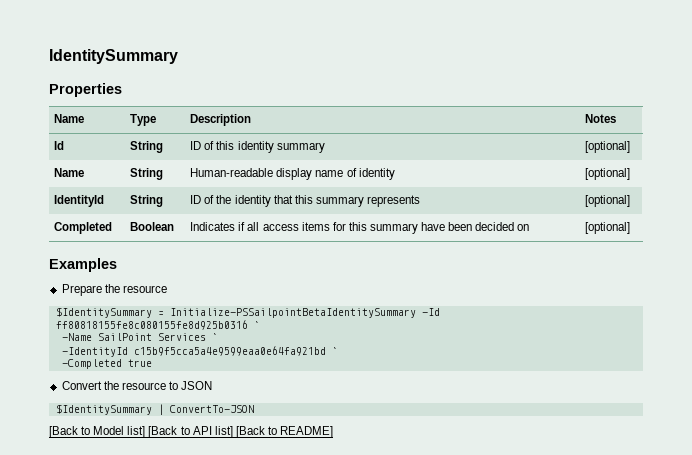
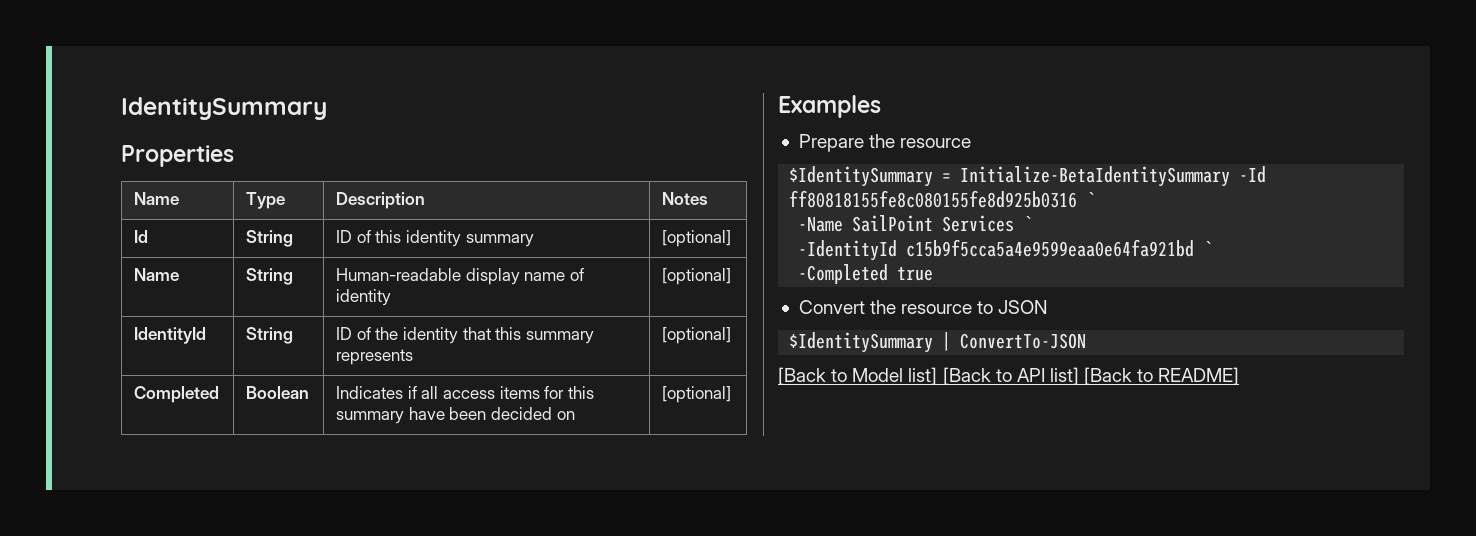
- $IdentitySummary = Initialize-PSSailpointBetaIdentitySummary -Id ff80818155fe8c080155fe8d925b0316 `
+ $IdentitySummary = Initialize-BetaIdentitySummary -Id ff80818155fe8c080155fe8d925b0316 `

